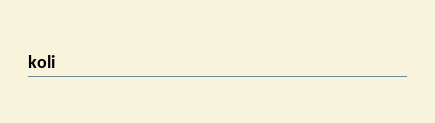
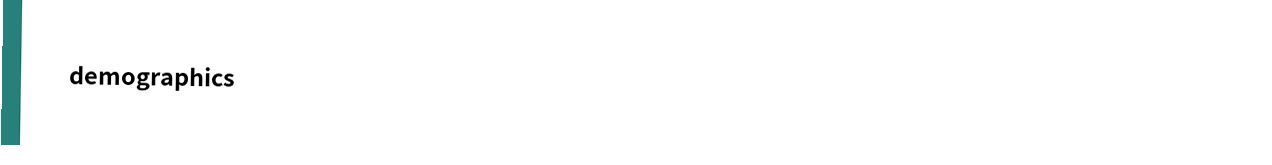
- koli
+ demographics

